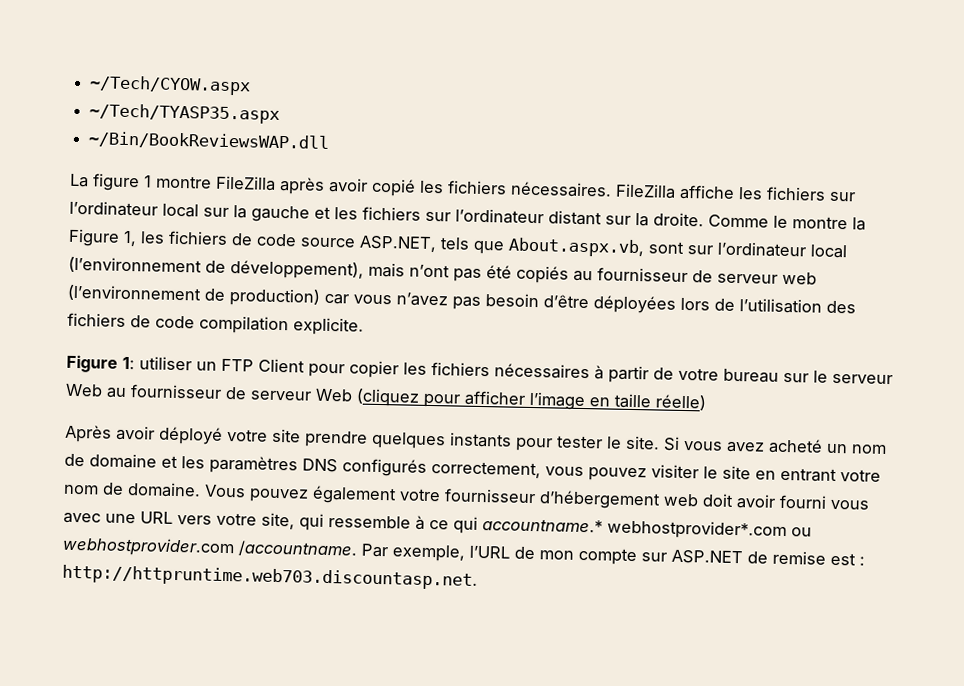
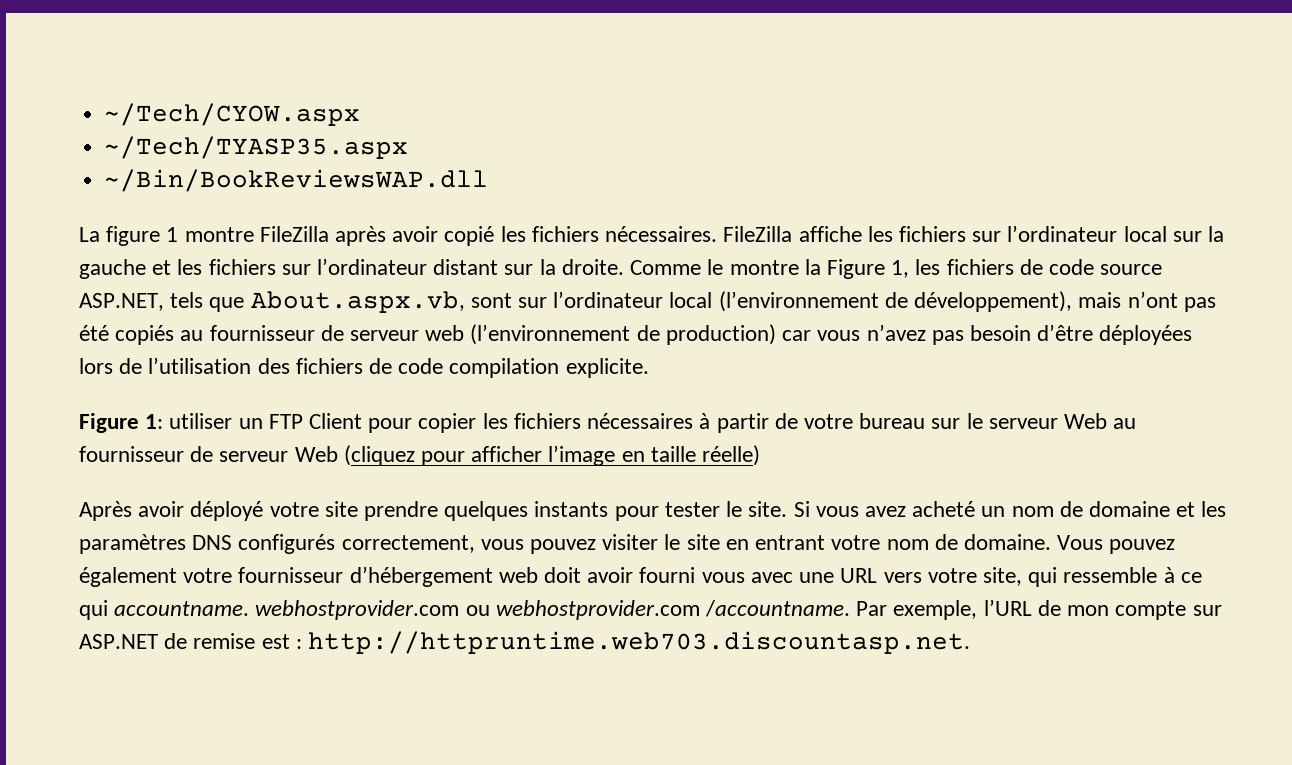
- Vous pouvez également votre fournisseur d’hébergement web doit avoir fourni vous avec une URL vers votre site, qui ressemble à ce qui accountname.* webhostprovider*.com ou webhostprovider.com /accountname.
+ Vous pouvez également votre fournisseur d’hébergement web doit avoir fourni vous avec une URL vers votre site, qui ressemble à ce qui accountname. webhostprovider.com ou webhostprovider.com /accountname.

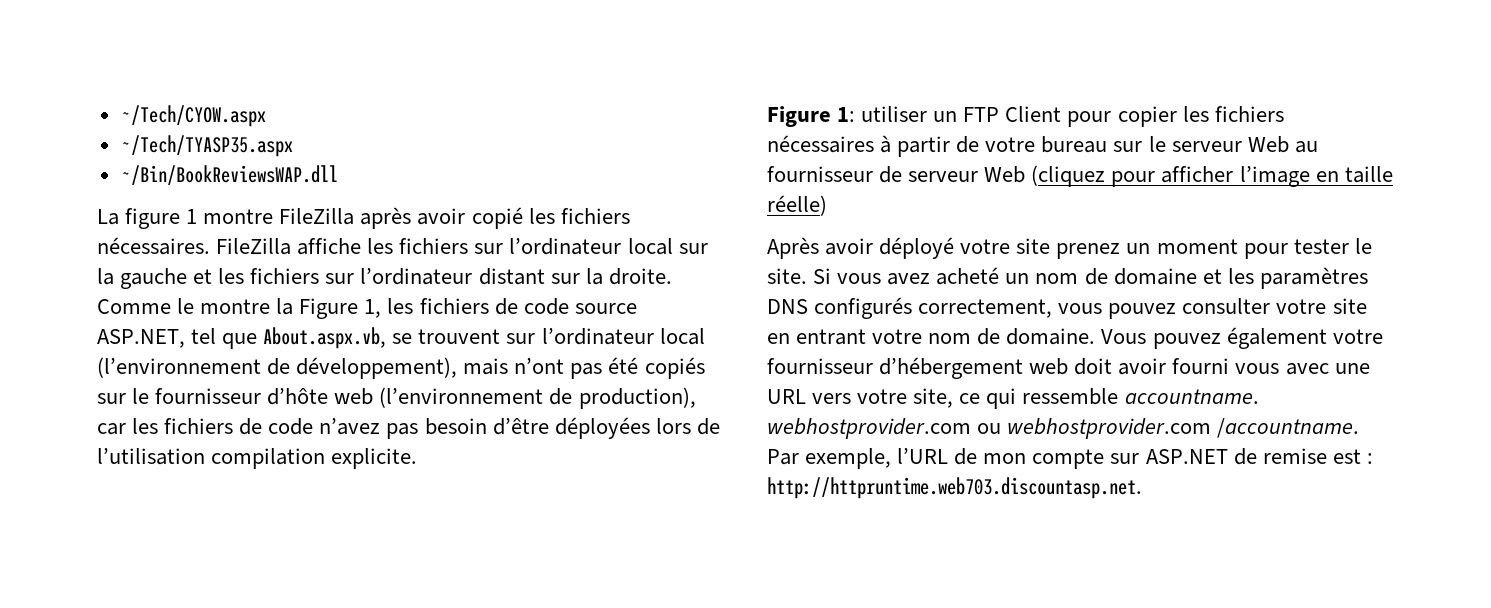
- Comme le montre la Figure 1, les fichiers de code source ASP.NET, tels que About.aspx.vb, sont sur l’ordinateur local (l’environnement de développement), mais n’ont pas été copiés au fournisseur de serveur web (l’environnement de production) car vous n’avez pas besoin d’être déployées lors de l’utilisation des fichiers de code compilation explicite.
+ Comme le montre la Figure 1, les fichiers de code source ASP.NET, tel que About.aspx.vb, se trouvent sur l’ordinateur local (l’environnement de développement), mais n’ont pas été copiés sur le fournisseur d’hôte web (l’environnement de production), car les fichiers de code n’avez pas besoin d’être déployées lors de l’utilisation compilation explicite.
- Après avoir déployé votre site prendre quelques instants pour tester le site.
+ Après avoir déployé votre site prenez un moment pour tester le site.
- Si vous avez acheté un nom de domaine et les paramètres DNS configurés correctement, vous pouvez visiter le site en entrant votre nom de domaine.
+ Si vous avez acheté un nom de domaine et les paramètres DNS configurés correctement, vous pouvez consulter votre site en entrant votre nom de domaine.
- Vous pouvez également votre fournisseur d’hébergement web doit avoir fourni vous avec une URL vers votre site, qui ressemble à ce qui accountname. webhostprovider.com ou webhostprovider.com /accountname.
+ Vous pouvez également votre fournisseur d’hébergement web doit avoir fourni vous avec une URL vers votre site, ce qui ressemble accountname. webhostprovider.com ou webhostprovider.com /accountname.

